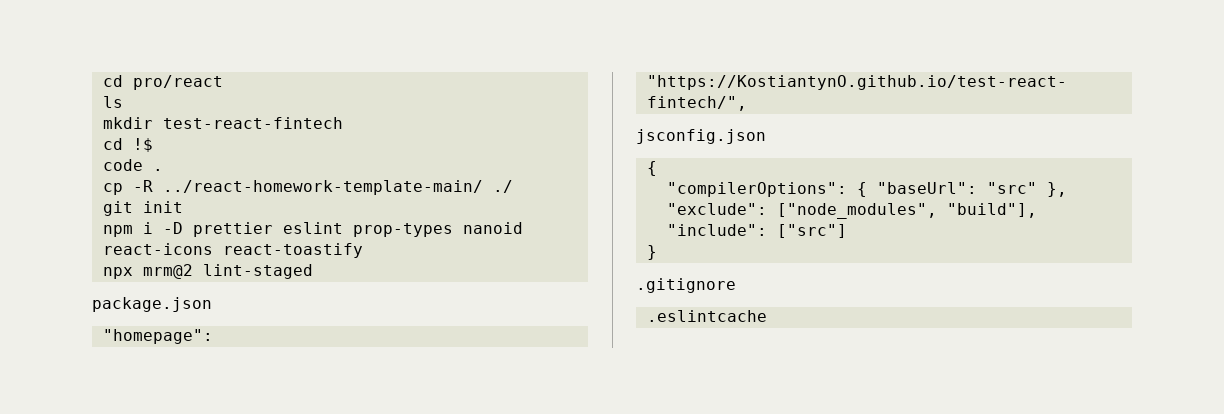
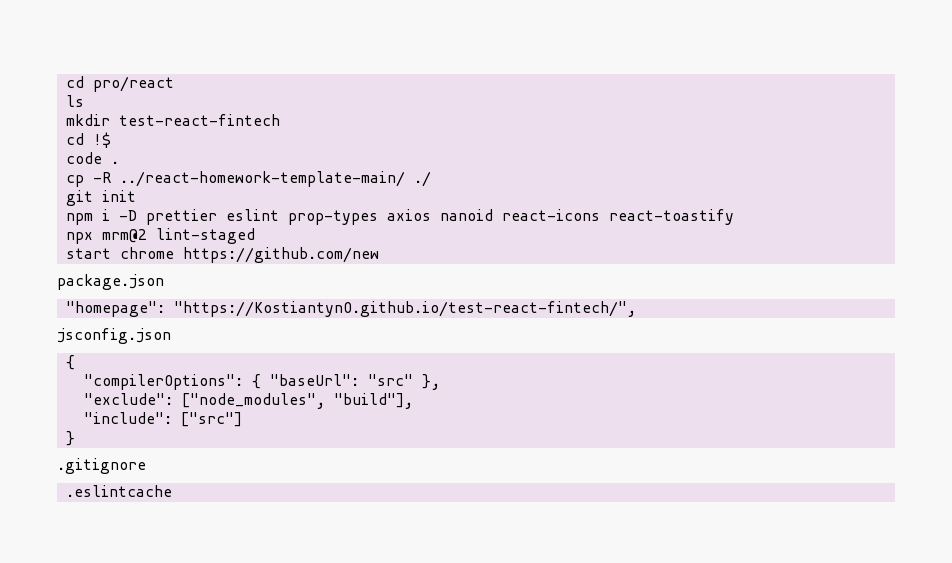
- npm i -D prettier eslint prop-types nanoid react-icons react-toastify
+ npm i -D prettier eslint prop-types axios nanoid react-icons react-toastify
+ start chrome https://github.com/new

